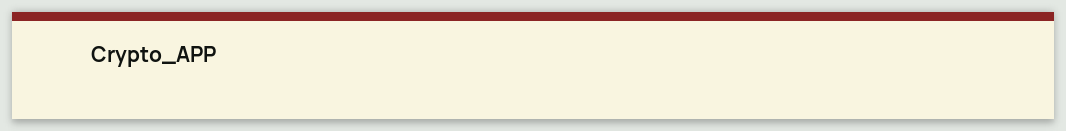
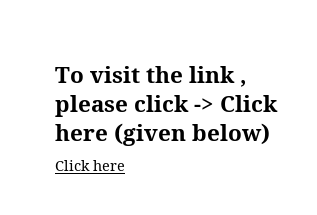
- Crypto_APP
+ To visit the link , please click -> Click here (given below)
+ Click here

